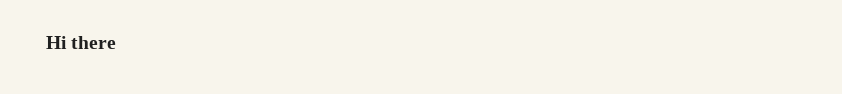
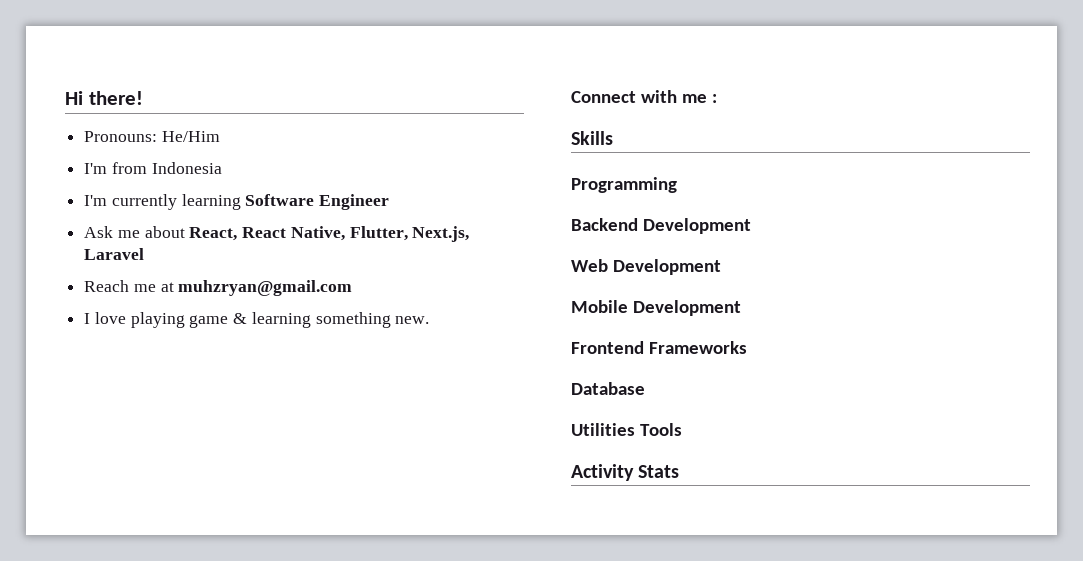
- Hi there
+ Hi there!
+ Pronouns: He/Him
+ I'm from Indonesia
+ I'm currently learning Software Engineer
+ Ask me about React, React Native, Flutter, Next.js, Laravel
+ Reach me at muhzryan@gmail.com
+ I love playing game & learning something new.
+ Connect with me :
+ Skills
+ Programming
+ Backend Development
+ Web Development
+ Mobile Development
+ Frontend Frameworks
+ Database
+ Utilities Tools
+ Activity Stats

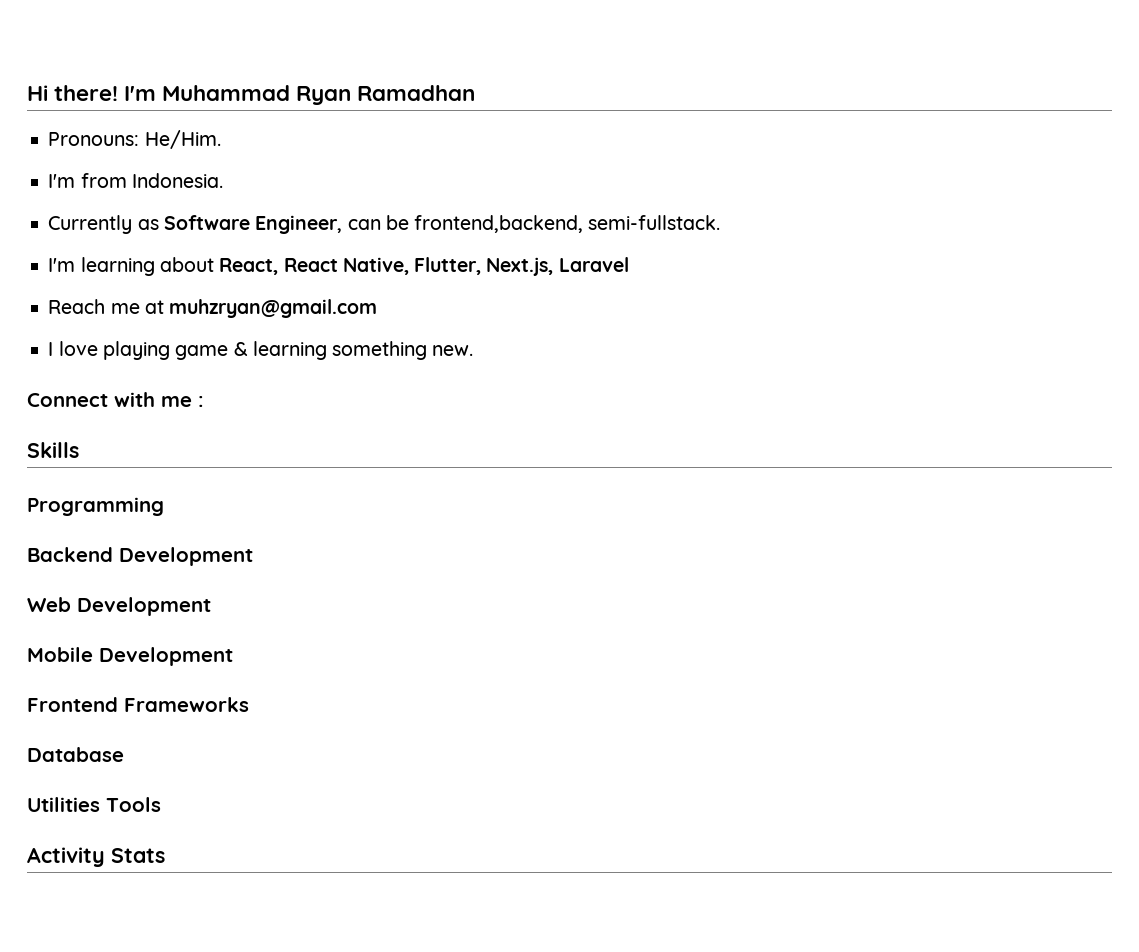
+ I'm Muhammad Ryan Ramadhan
- Pronouns: He/Him
+ Pronouns: He/Him.
- I'm from Indonesia
- I'm currently learning Software Engineer
- Ask me about React, React Native, Flutter, Next.js, Laravel
+ I'm from Indonesia.
+ Currently as Software Engineer, can be frontend,backend, semi-fullstack.
+ I'm learning about React, React Native, Flutter, Next.js, Laravel

